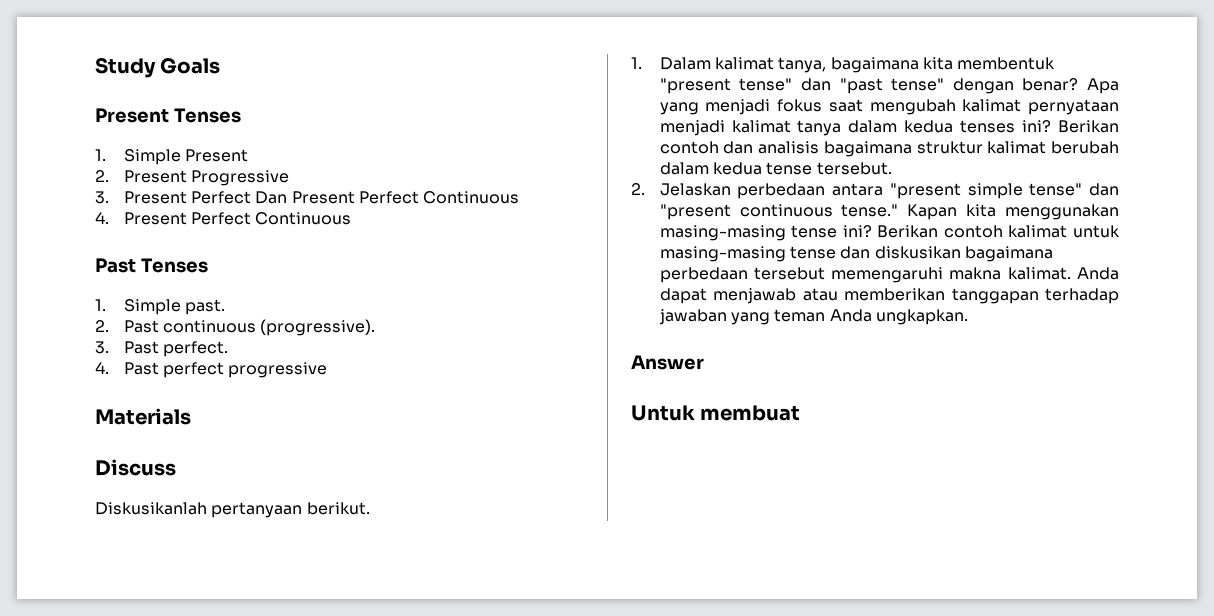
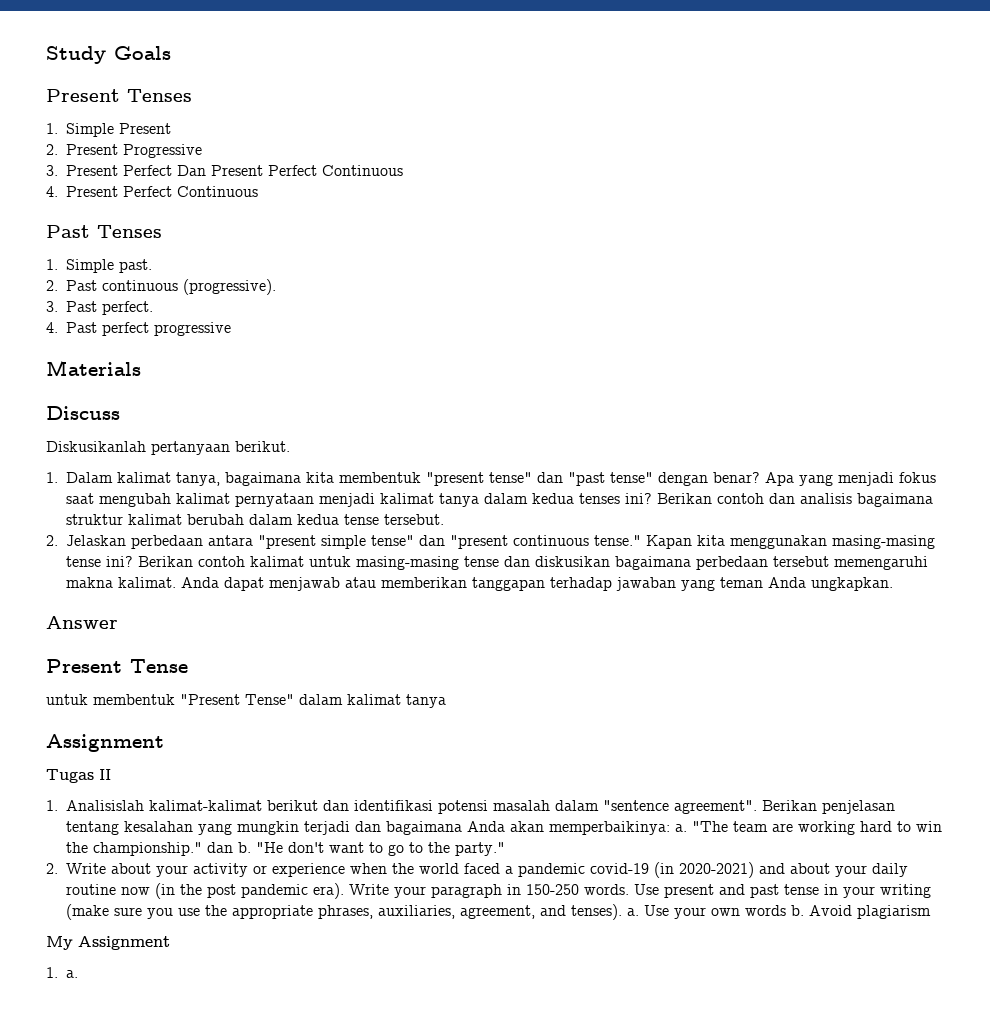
- Untuk membuat
+ Present Tense
+ untuk membentuk "Present Tense" dalam kalimat tanya
+ Assignment
+ Tugas II
+ 1. Analisislah kalimat-kalimat berikut dan identifikasi potensi masalah dalam "sentence agreement". Berikan penjelasan tentang kesalahan yang mungkin terjadi dan bagaimana Anda akan memperbaikinya: a. "The team are working hard to win the championship." dan b. "He don't want to go to the party."
+ 2. Write about your activity or experience when the world faced a pandemic covid-19 (in 2020-2021) and about your daily routine now (in the post pandemic era). Write your paragraph in 150-250 words. Use present and past tense in your writing (make sure you use the appropriate phrases, auxiliaries, agreement, and tenses). a. Use your own words b. Avoid plagiarism
+ My Assignment
+ 1. a.

